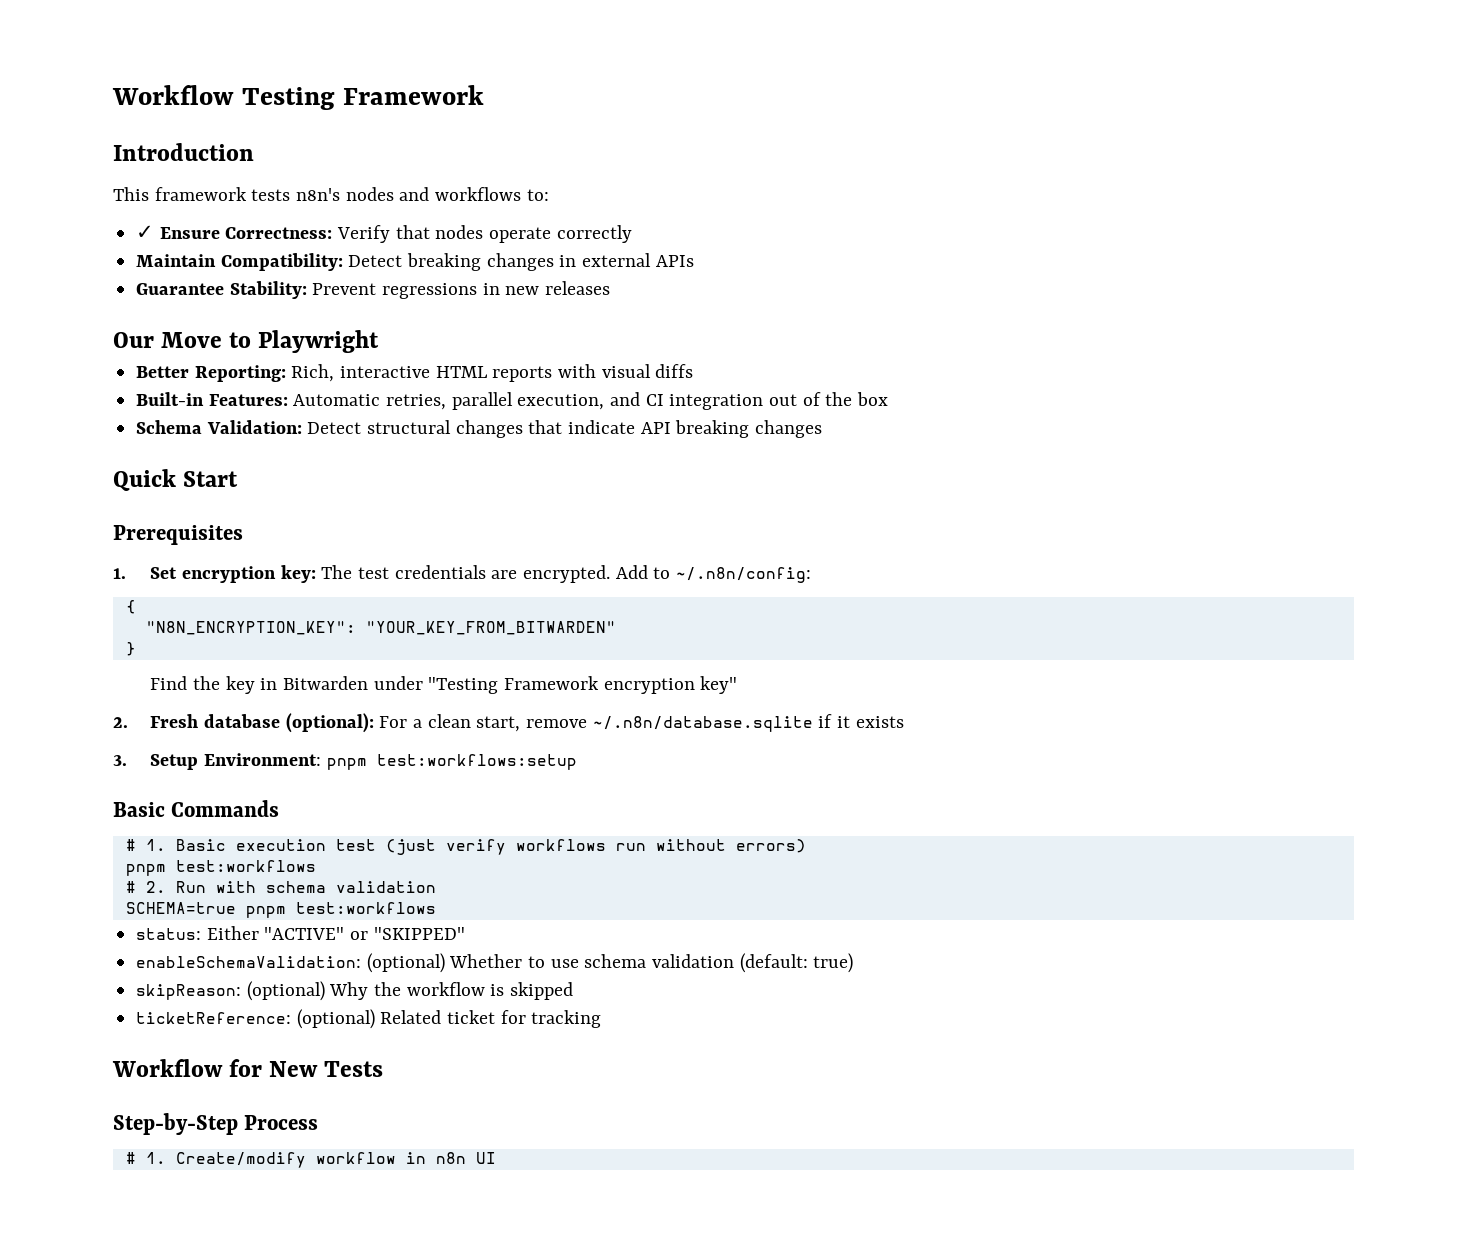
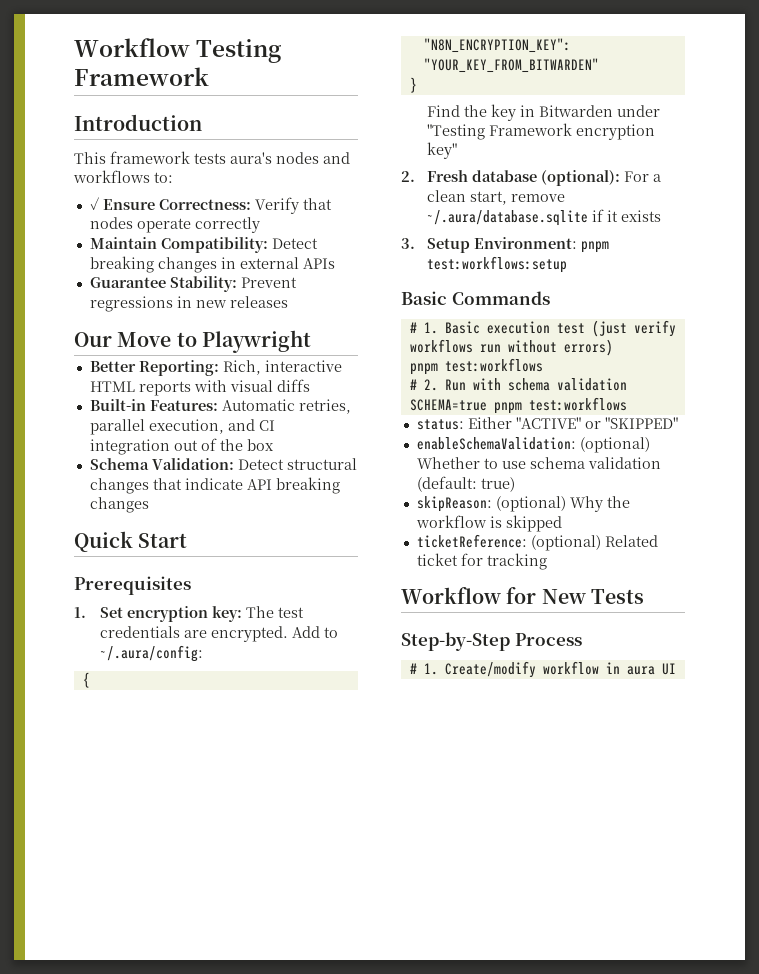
- This framework tests n8n's nodes and workflows to:
+ This framework tests aura's nodes and workflows to:
- Add to ~/.n8n/config:
+ Add to ~/.aura/config:
- 2. Fresh database (optional): For a clean start, remove ~/.n8n/database.sqlite if it exists
+ 2. Fresh database (optional): For a clean start, remove ~/.aura/database.sqlite if it exists
- # 1. Create/modify workflow in n8n UI
+ # 1. Create/modify workflow in aura UI

